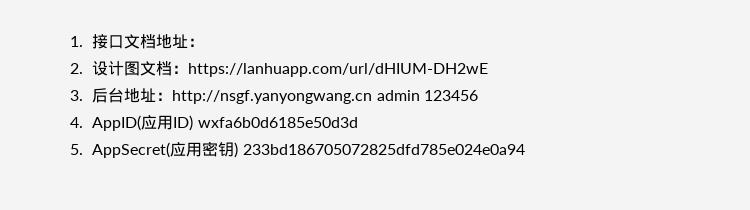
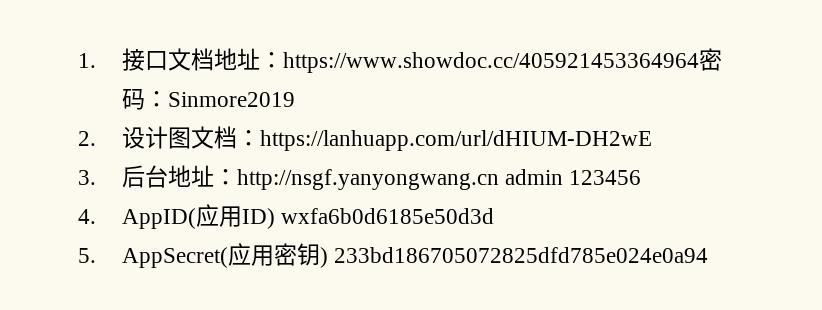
- 1.接口文档地址：
+ 1.接口文档地址：https://www.showdoc.cc/405921453364964密码：Sinmore2019

